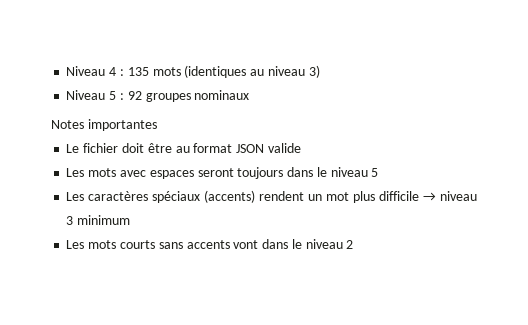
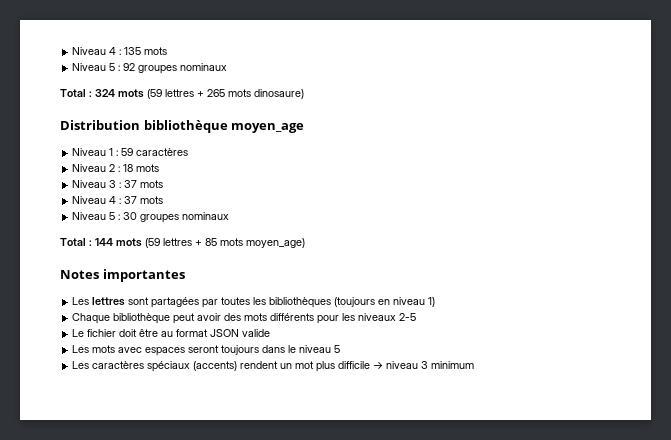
- Niveau 4 : 135 mots (identiques au niveau 3)
+ Niveau 4 : 135 mots
+ Total : 324 mots (59 lettres + 265 mots dinosaure)
+ Distribution bibliothèque moyen_age
+ Niveau 1 : 59 caractères
+ Niveau 2 : 18 mots
+ Niveau 3 : 37 mots
+ Niveau 4 : 37 mots
+ Niveau 5 : 30 groupes nominaux
+ Total : 144 mots (59 lettres + 85 mots moyen_age)
  Notes importantes
+ Les lettres sont partagées par toutes les bibliothèques (toujours en niveau 1)
+ Chaque bibliothèque peut avoir des mots différents pour les niveaux 2-5
- Les mots courts sans accents vont dans le niveau 2

